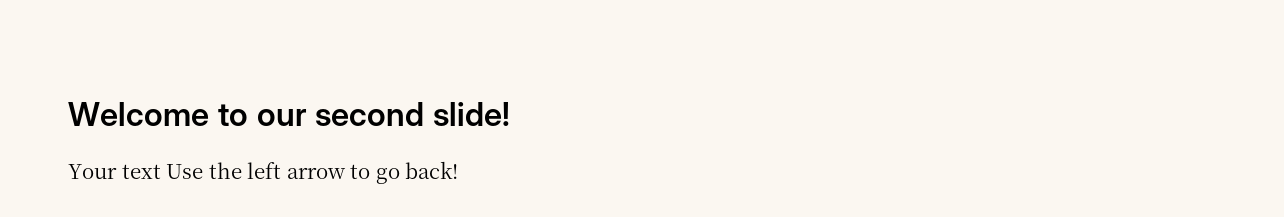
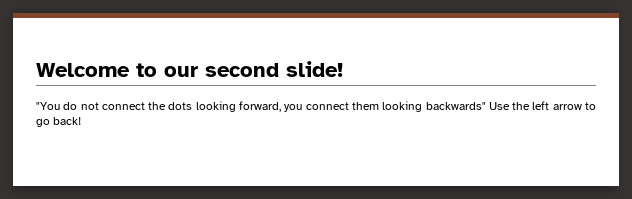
- Your text Use the left arrow to go back!
+ "You do not connect the dots looking forward, you connect them looking backwards" Use the left arrow to go back!

